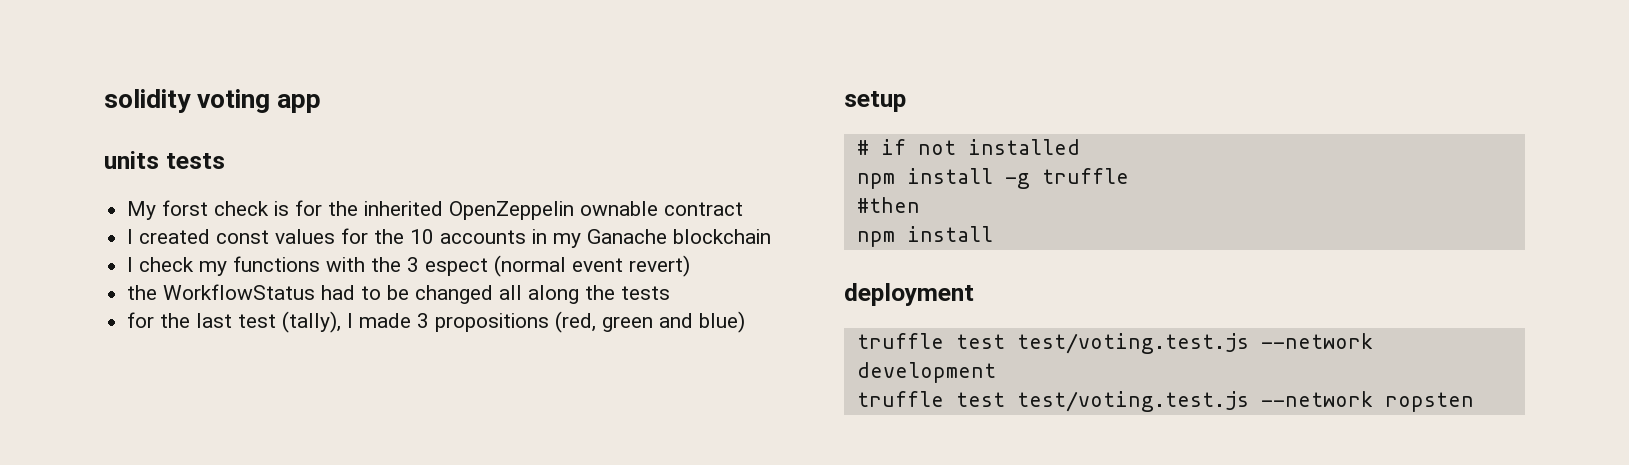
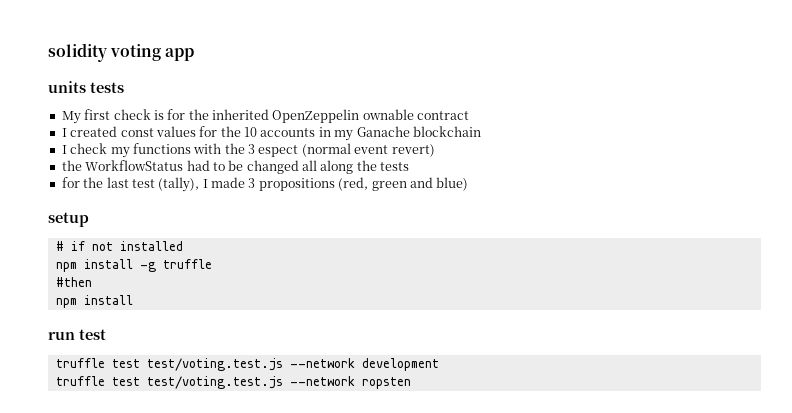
- My forst check is for the inherited OpenZeppelin ownable contract
+ My first check is for the inherited OpenZeppelin ownable contract
- deployment
+ run test

